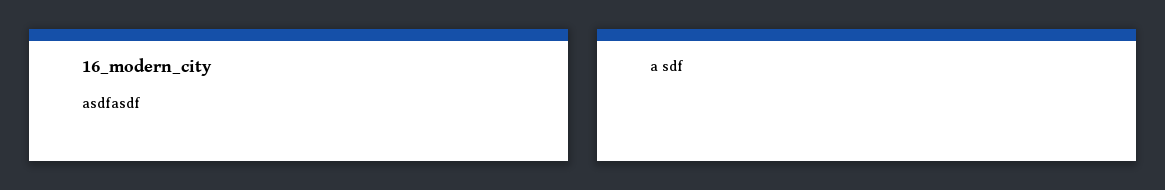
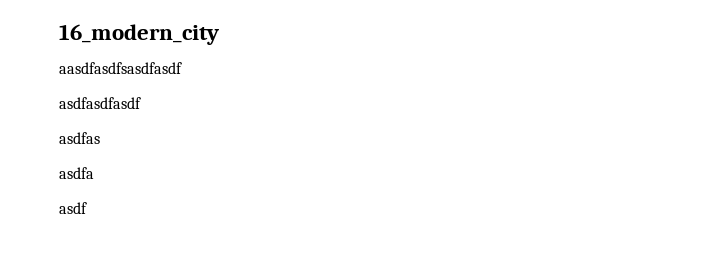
- asdfasdf
- a sdf
+ aasdfasdfsasdfasdf
+ asdfasdfasdf
+ asdfas
+ asdfa
+ asdf

